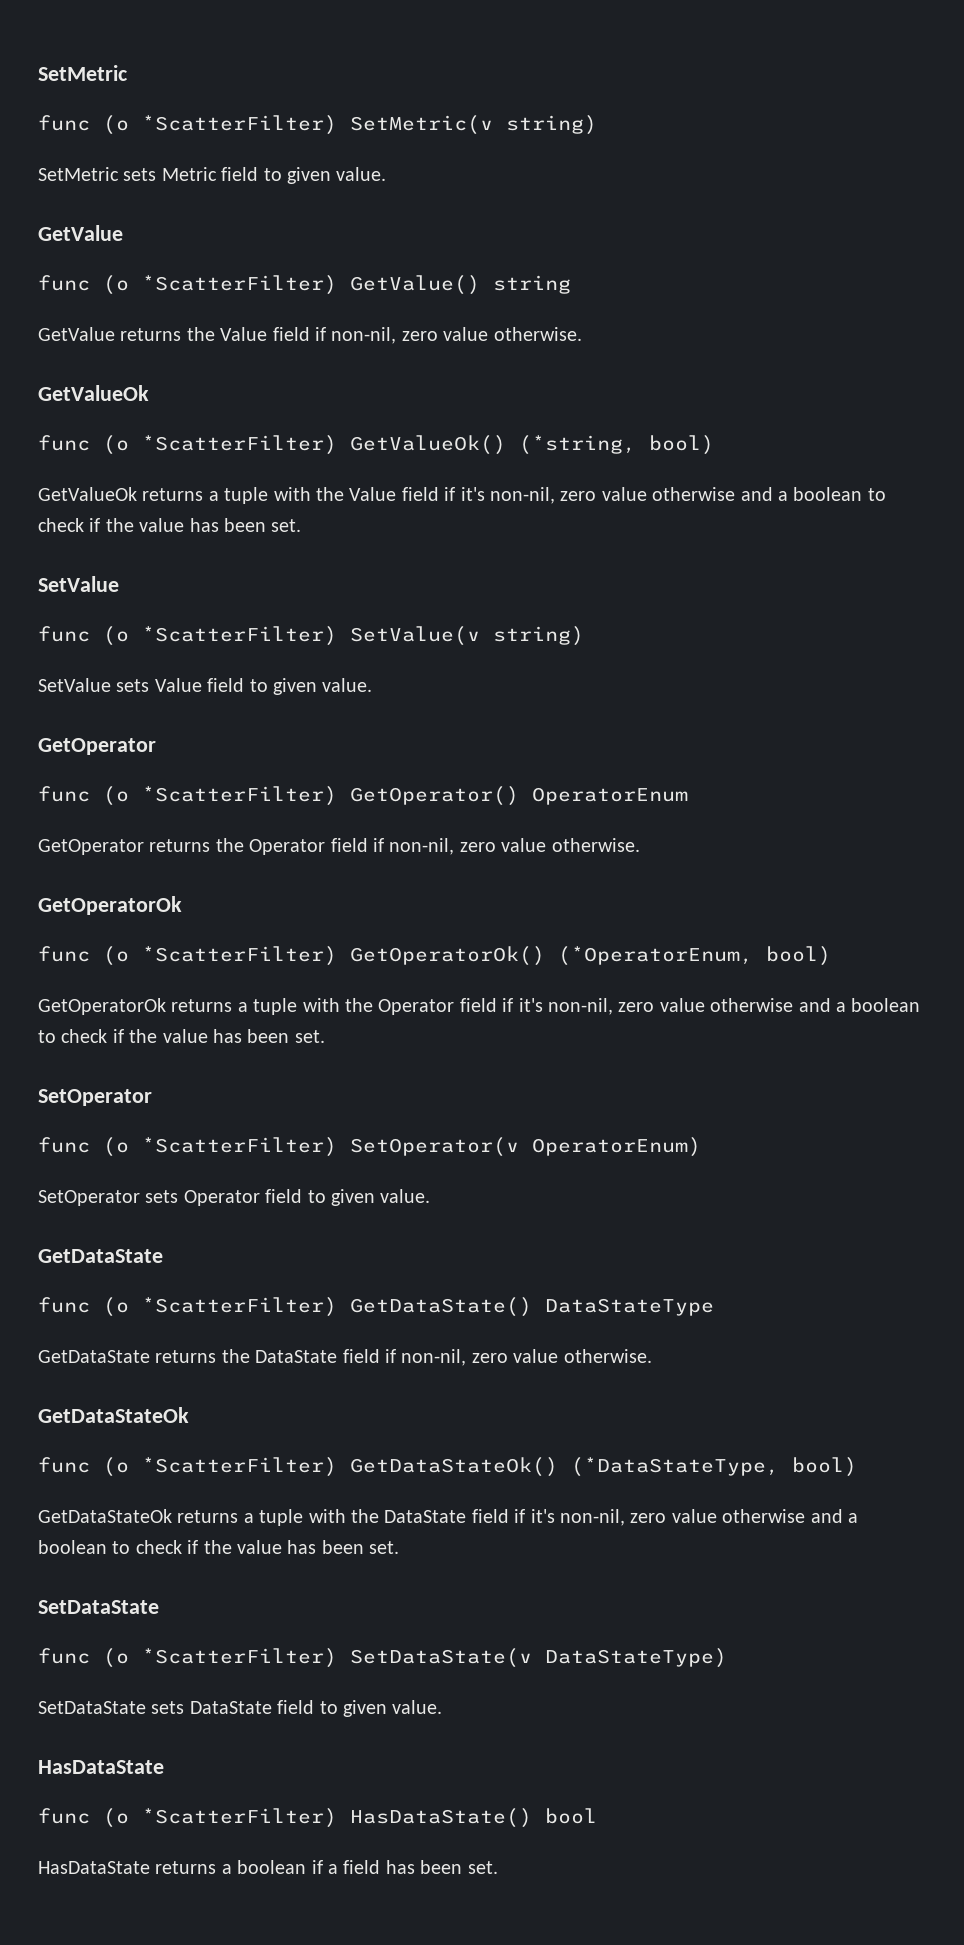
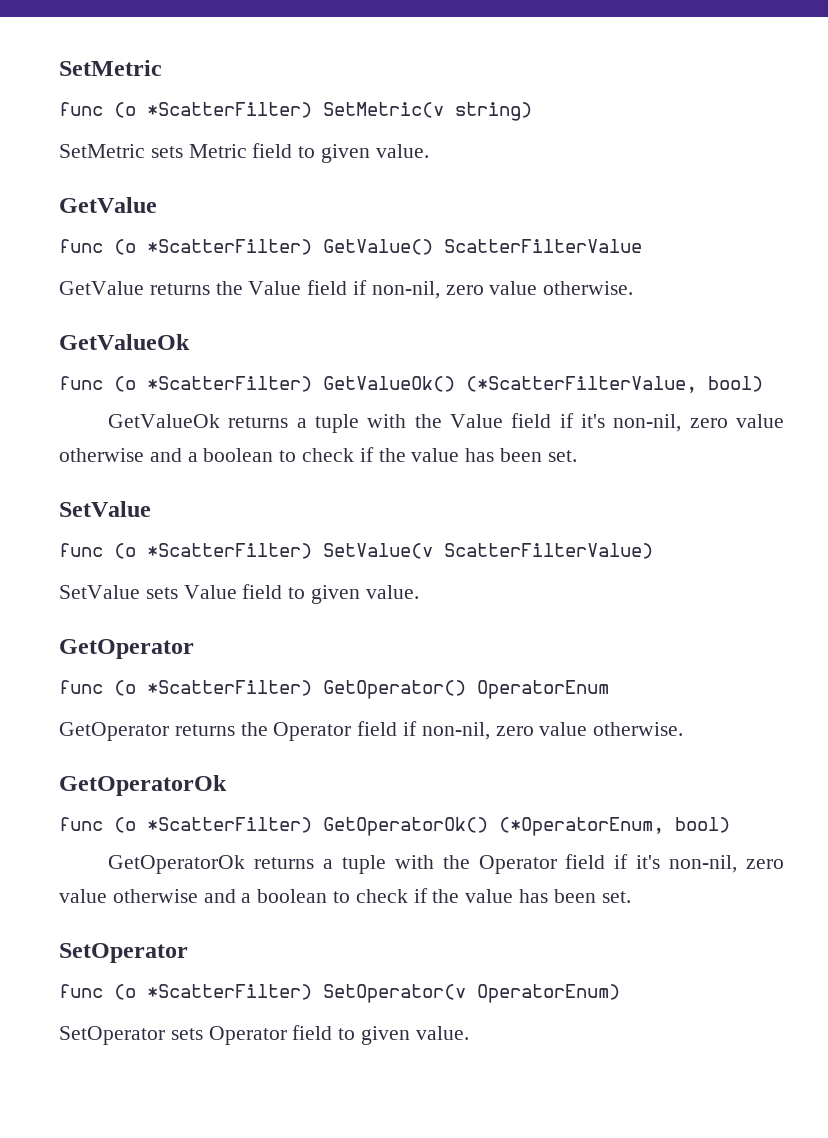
- func (o *ScatterFilter) GetValue() string
+ func (o *ScatterFilter) GetValue() ScatterFilterValue
- func (o *ScatterFilter) GetValueOk() (*string, bool)
+ func (o *ScatterFilter) GetValueOk() (*ScatterFilterValue, bool)
- func (o *ScatterFilter) SetValue(v string)
+ func (o *ScatterFilter) SetValue(v ScatterFilterValue)
  SetOperator sets Operator field to given value.
- GetDataState
- func (o *ScatterFilter) GetDataState() DataStateType
- GetDataState returns the DataState field if non-nil, zero value otherwise.
- GetDataStateOk
- func (o *ScatterFilter) GetDataStateOk() (*DataStateType, bool)
- GetDataStateOk returns a tuple with the DataState field if it's non-nil, zero value otherwise and a boolean to check if the value has been set.
- SetDataState
- func (o *ScatterFilter) SetDataState(v DataStateType)
- SetDataState sets DataState field to given value.
- HasDataState
- func (o *ScatterFilter) HasDataState() bool
- HasDataState returns a boolean if a field has been set.

